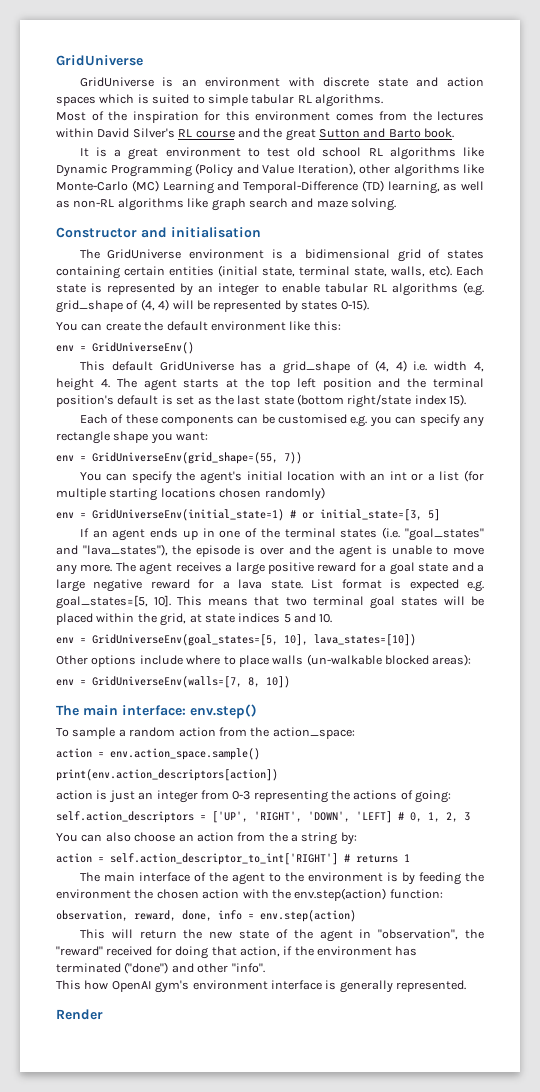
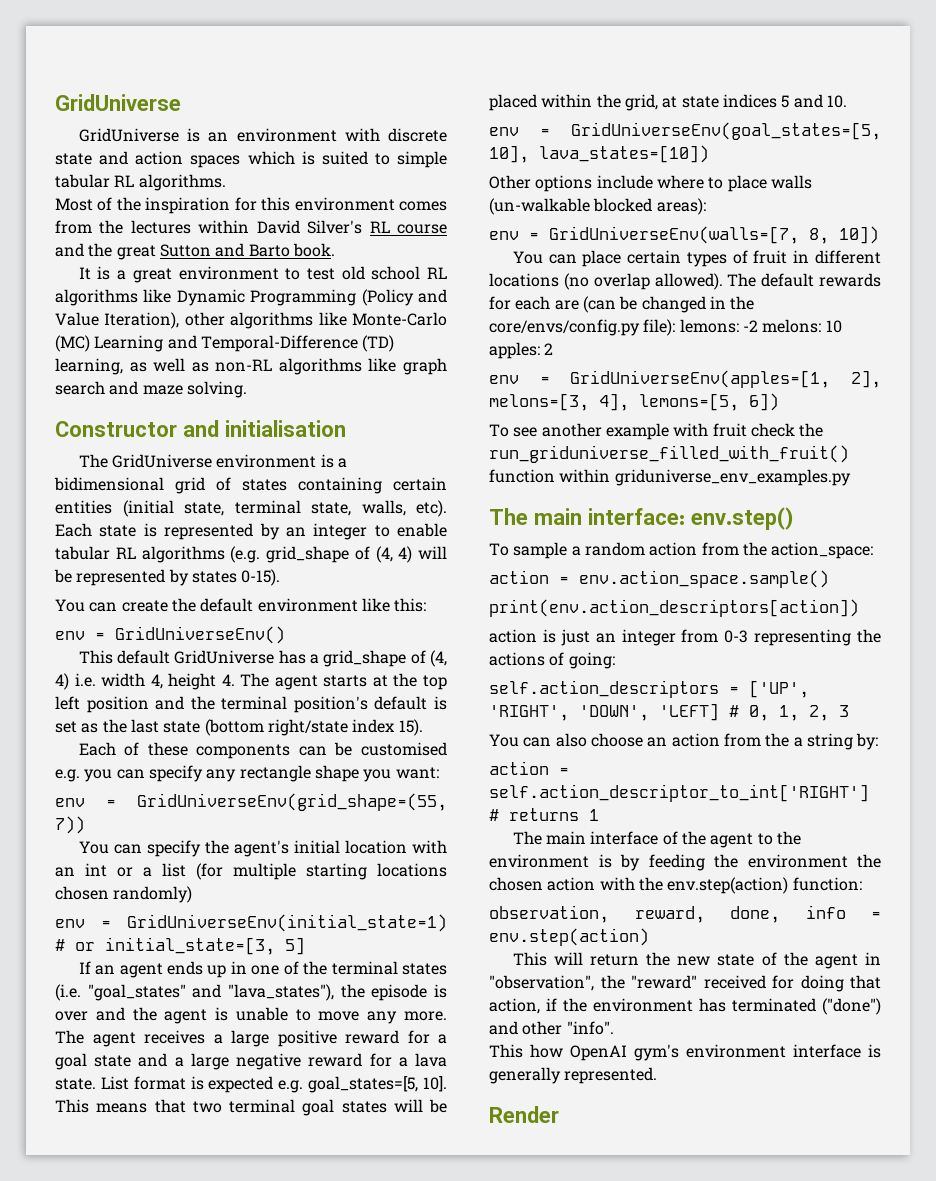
+ You can place certain types of fruit in different locations (no overlap allowed). The default rewards for each are (can be changed in the core/envs/config.py file): lemons: -2 melons: 10 apples: 2
+ env = GridUniverseEnv(apples=[1, 2], melons=[3, 4], lemons=[5, 6])
+ To see another example with fruit check the run_griduniverse_filled_with_fruit() function within griduniverse_env_examples.py

